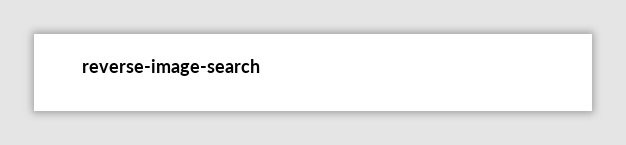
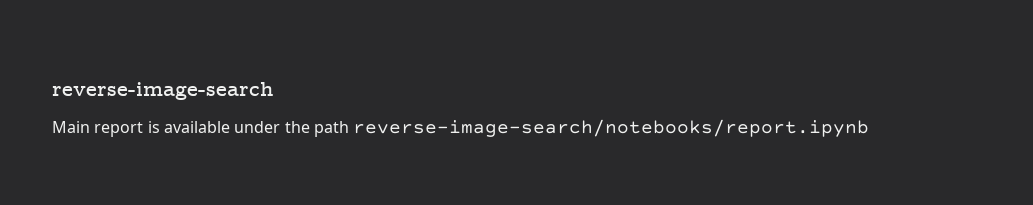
+ Main report is available under the path reverse-image-search/notebooks/report.ipynb

